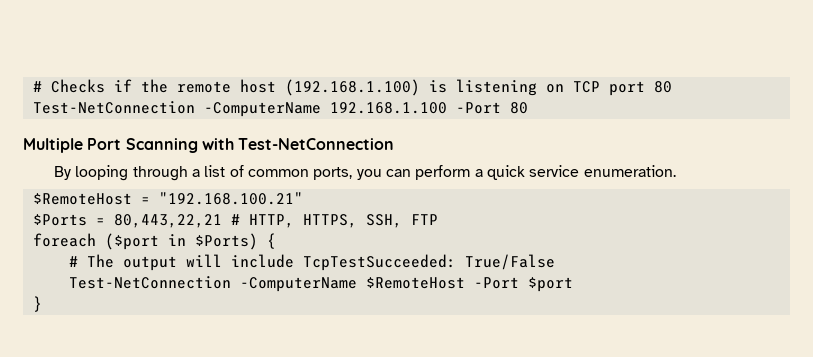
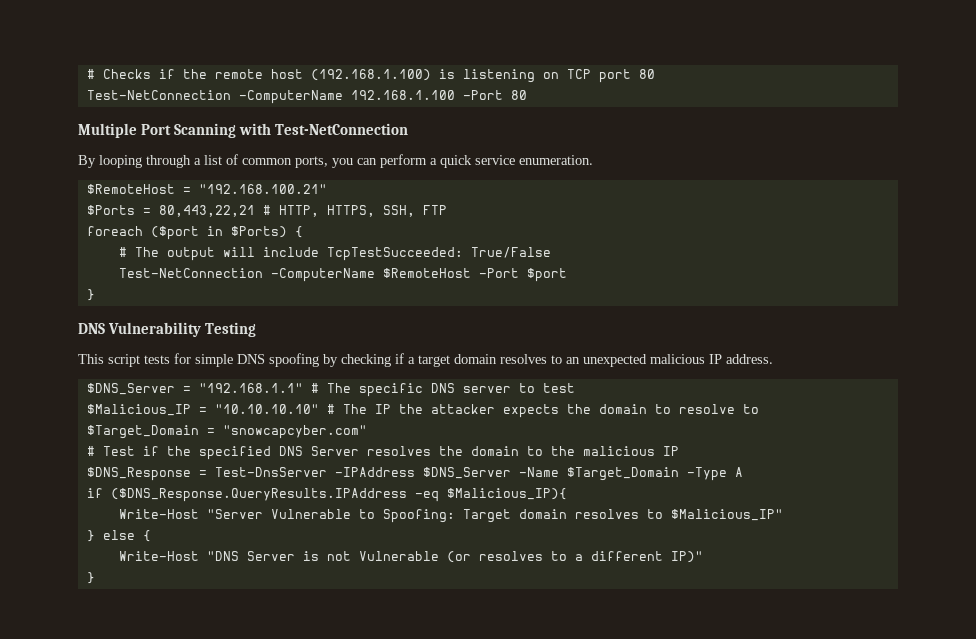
+ DNS Vulnerability Testing
+ This script tests for simple DNS spoofing by checking if a target domain resolves to an unexpected malicious IP address.
+ $DNS_Server = "192.168.1.1" # The specific DNS server to test
+ $Malicious_IP = "10.10.10.10" # The IP the attacker expects the domain to resolve to
+ $Target_Domain = "snowcapcyber.com"
+ # Test if the specified DNS Server resolves the domain to the malicious IP
+ $DNS_Response = Test-DnsServer -IPAddress $DNS_Server -Name $Target_Domain -Type A
+ if ($DNS_Response.QueryResults.IPAddress -eq $Malicious_IP){
+ Write-Host "Server Vulnerable to Spoofing: Target domain resolves to $Malicious_IP"
+ } else {
+ Write-Host "DNS Server is not Vulnerable (or resolves to a different IP)"
+ }

